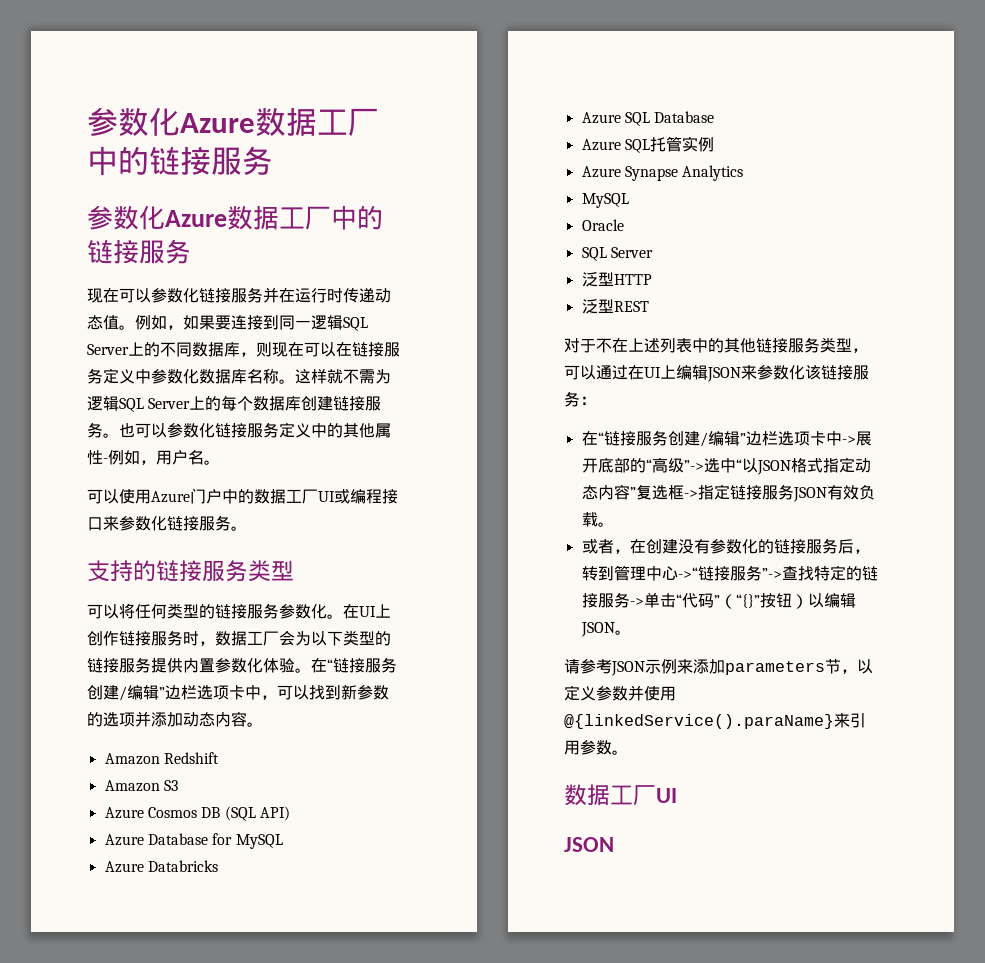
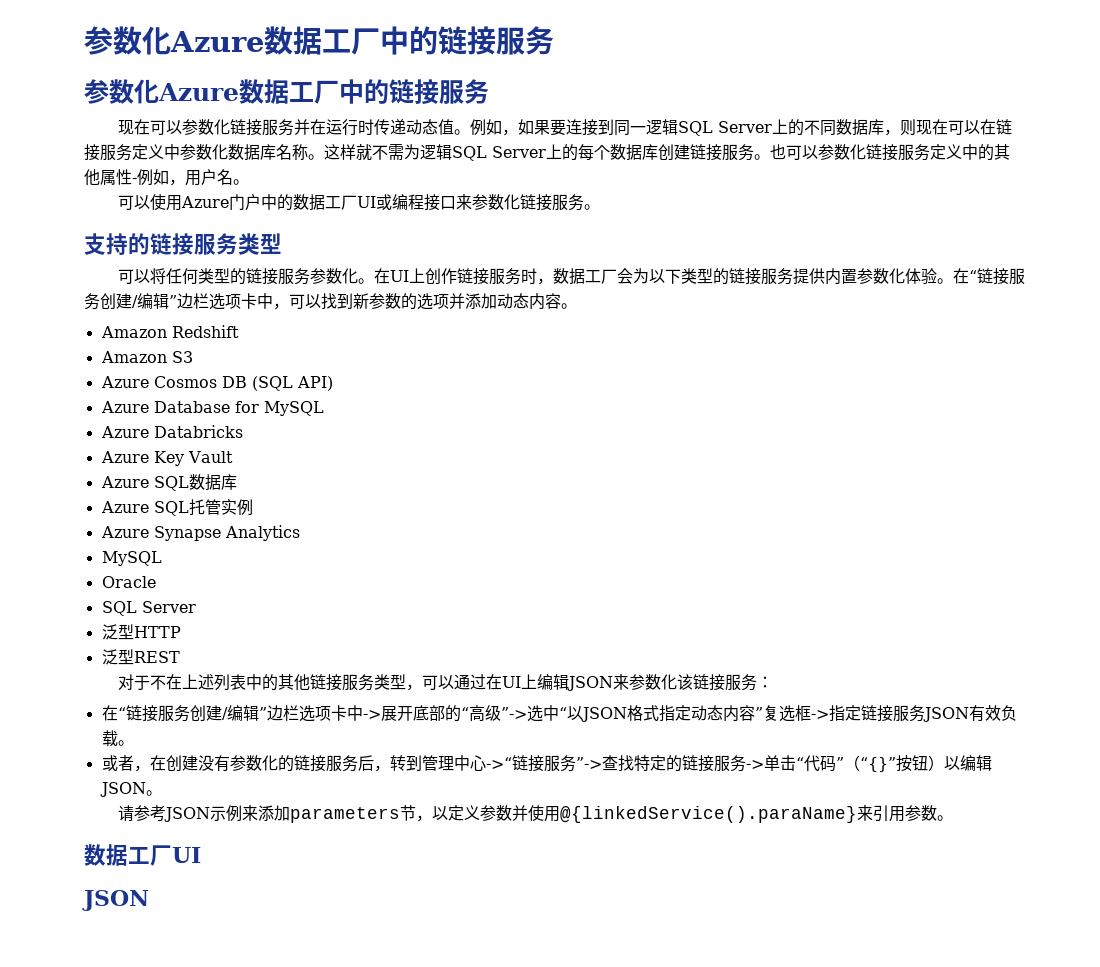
- Azure SQL Database
+ Azure Key Vault
+ Azure SQL数据库

